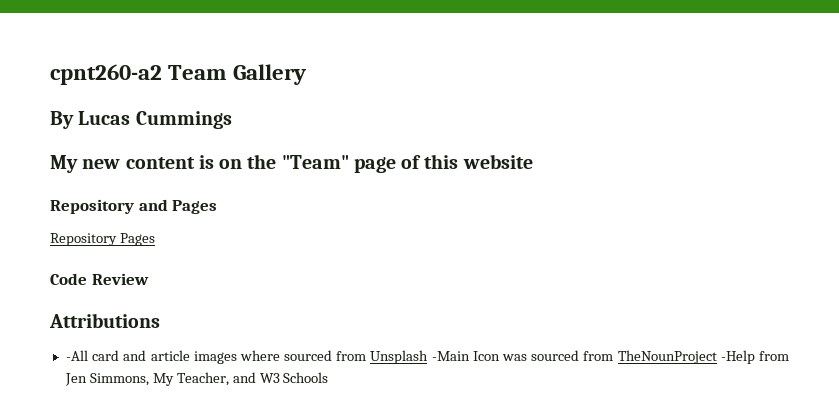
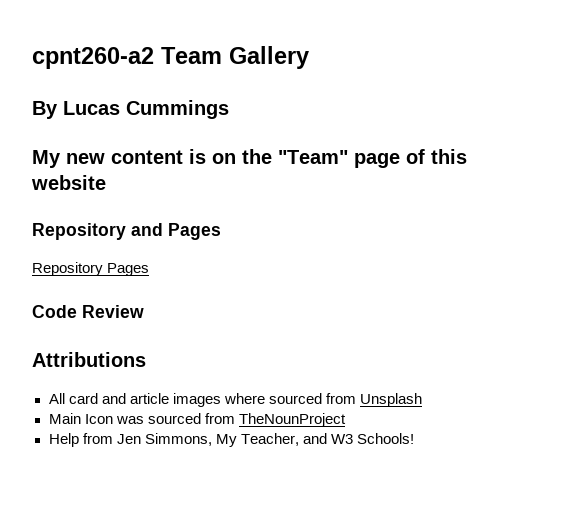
- -All card and article images where sourced from Unsplash -Main Icon was sourced from TheNounProject -Help from Jen Simmons, My Teacher, and W3 Schools
+ All card and article images where sourced from Unsplash
+ Main Icon was sourced from TheNounProject
+ Help from Jen Simmons, My Teacher, and W3 Schools!

